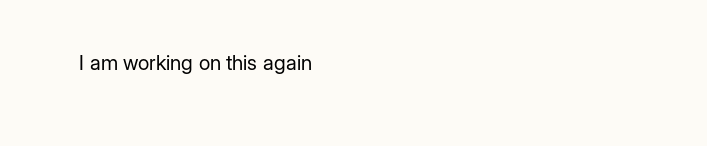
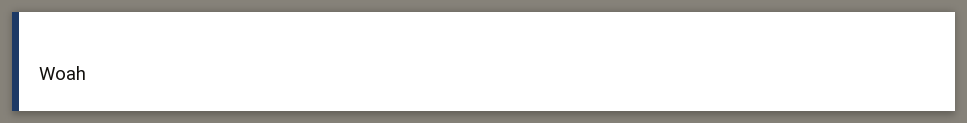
- I am working on this again
+ Woah

